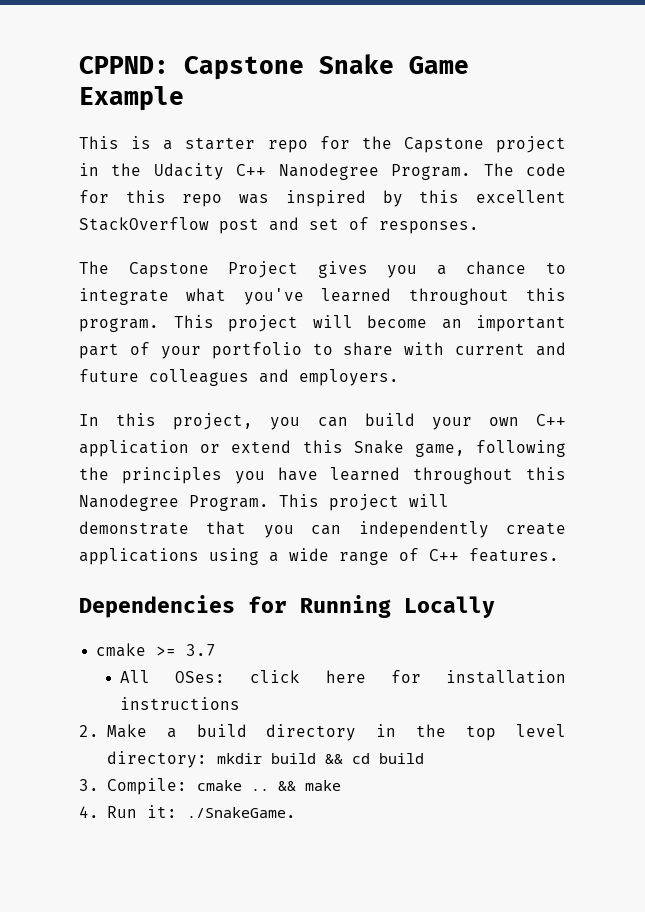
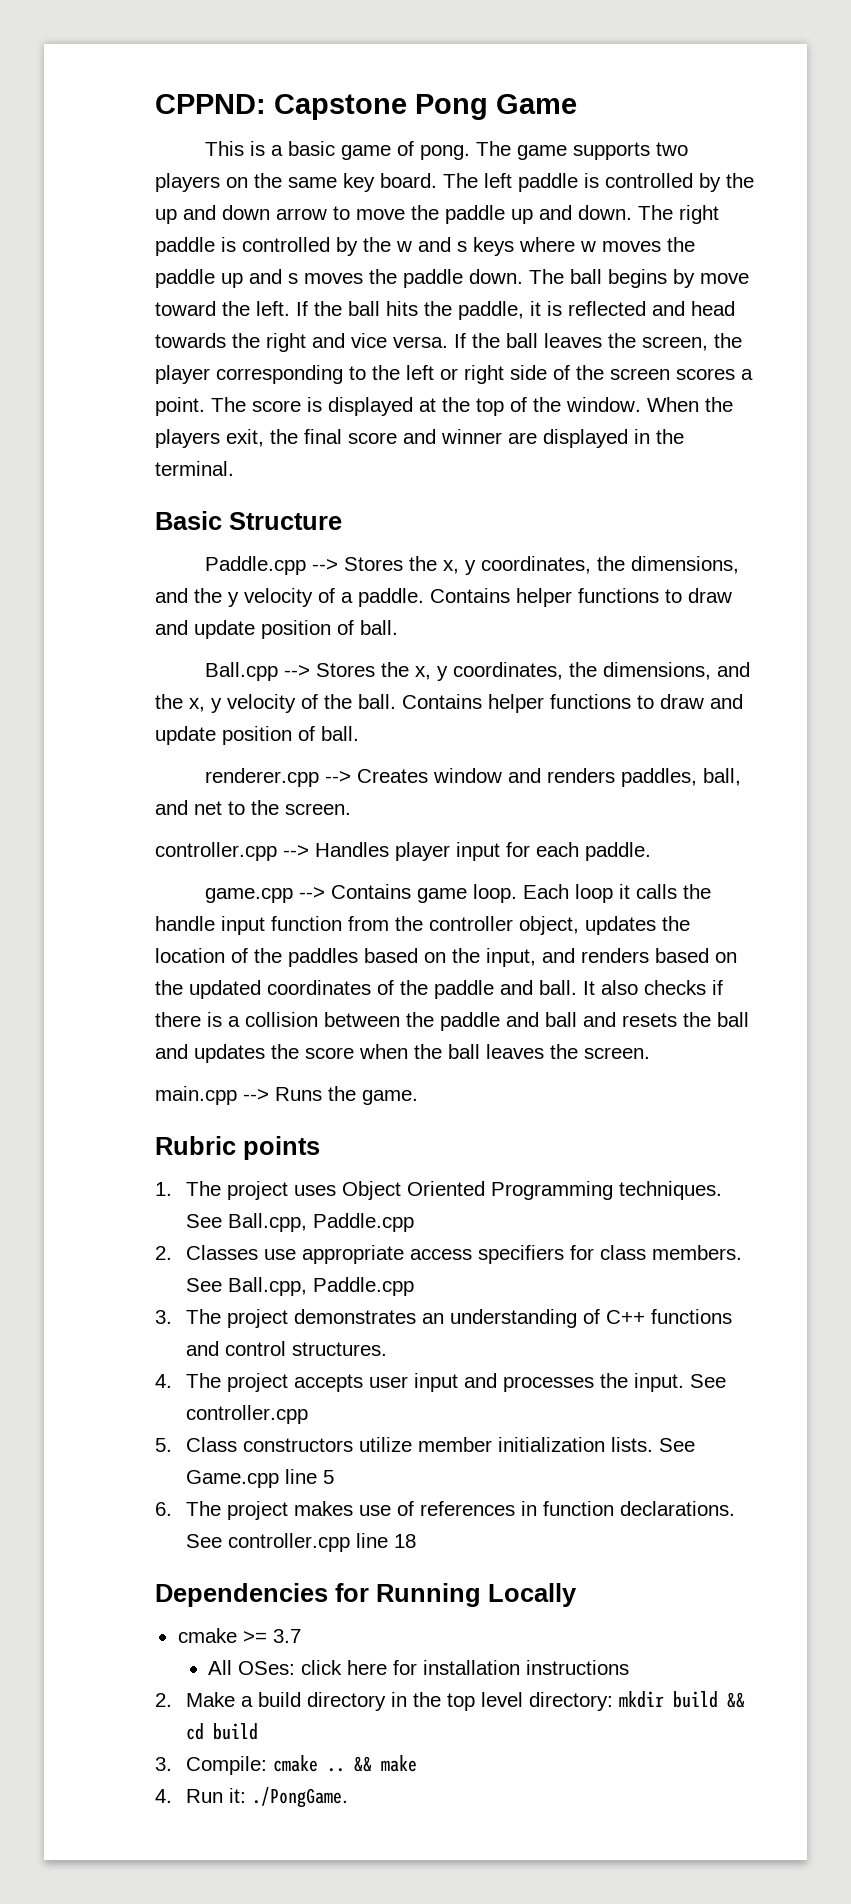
- CPPND: Capstone Snake Game Example
+ CPPND: Capstone Pong Game
- This is a starter repo for the Capstone project in the Udacity C++ Nanodegree Program. The code for this repo was inspired by this excellent StackOverflow post and set of responses.
- The Capstone Project gives you a chance to integrate what you've learned throughout this program. This project will become an important part of your portfolio to share with current and future colleagues and employers.
- In this project, you can build your own C++ application or extend this Snake game, following the principles you have learned throughout this Nanodegree Program. This project will demonstrate that you can independently create applications using a wide range of C++ features.
+ This is a basic game of pong. The game supports two players on the same key board. The left paddle is controlled by the up and down arrow to move the paddle up and down. The right paddle is controlled by the w and s keys where w moves the paddle up and s moves the paddle down. The ball begins by move toward the left. If the ball hits the paddle, it is reflected and head towards the right and vice versa. If the ball leaves the screen, the player corresponding to the left or right side of the screen scores a point. The score is displayed at the top of the window. When the players exit, the final score and winner are displayed in the terminal.
+ Basic Structure
+ Paddle.cpp --> Stores the x, y coordinates, the dimensions, and the y velocity of a paddle. Contains helper functions to draw and update position of ball.
+ Ball.cpp --> Stores the x, y coordinates, the dimensions, and the x, y velocity of the ball. Contains helper functions to draw and update position of ball.
+ renderer.cpp --> Creates window and renders paddles, ball, and net to the screen.
+ controller.cpp --> Handles player input for each paddle.
+ game.cpp --> Contains game loop. Each loop it calls the handle input function from the controller object, updates the location of the paddles based on the input, and renders based on the updated coordinates of the paddle and ball. It also checks if there is a collision between the paddle and ball and resets the ball and updates the score when the ball leaves the screen.
+ main.cpp --> Runs the game.
+ Rubric points
+ 1. The project uses Object Oriented Programming techniques. See Ball.cpp, Paddle.cpp
+ 2. Classes use appropriate access specifiers for class members. See Ball.cpp, Paddle.cpp
+ 3. The project demonstrates an understanding of C++ functions and control structures.
+ 4. The project accepts user input and processes the input. See controller.cpp
+ 5. Class constructors utilize member initialization lists. See Game.cpp line 5
+ 6. The project makes use of references in function declarations. See controller.cpp line 18
- 4. Run it: ./SnakeGame.
+ 4. Run it: ./PongGame.

